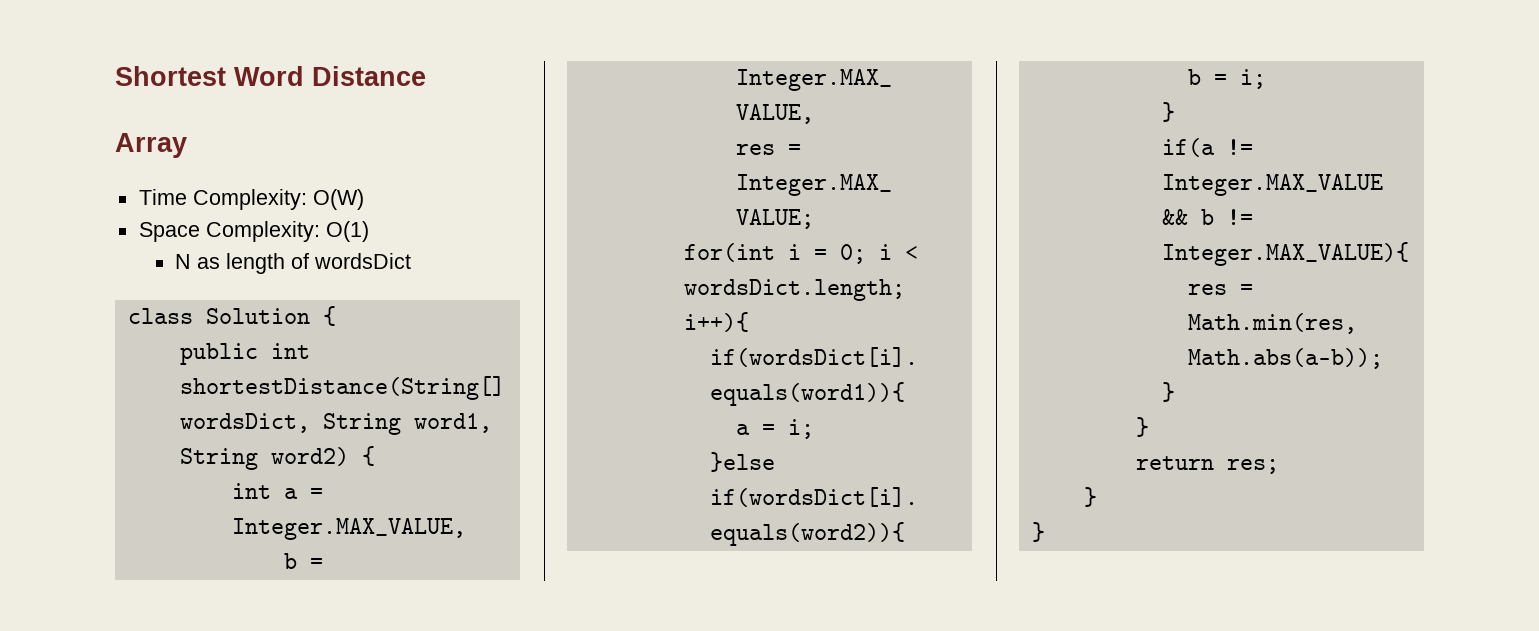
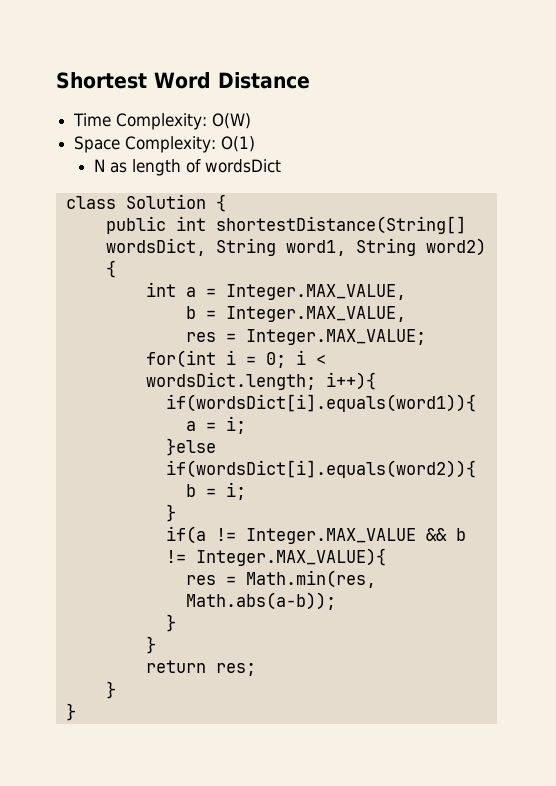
- Array

